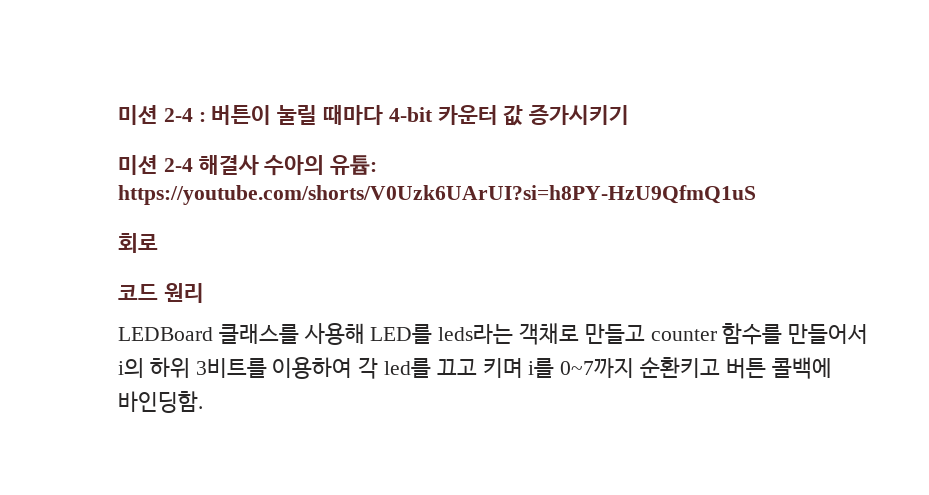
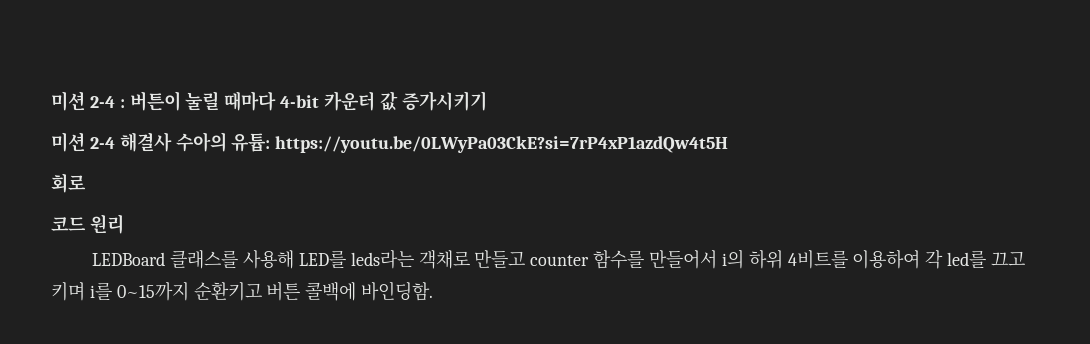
- 미션 2-4 해결사 수아의 유튭: https://youtube.com/shorts/V0Uzk6UArUI?si=h8PY-HzU9QfmQ1uS
+ 미션 2-4 해결사 수아의 유튭: https://youtu.be/0LWyPa03CkE?si=7rP4xP1azdQw4t5H
- LEDBoard 클래스를 사용해 LED를 leds라는 객채로 만들고 counter 함수를 만들어서 i의 하위 3비트를 이용하여 각 led를 끄고 키며 i를 0~7까지 순환키고 버튼 콜백에 바인딩함.
+ LEDBoard 클래스를 사용해 LED를 leds라는 객채로 만들고 counter 함수를 만들어서 i의 하위 4비트를 이용하여 각 led를 끄고 키며 i를 0~15까지 순환키고 버튼 콜백에 바인딩함.

